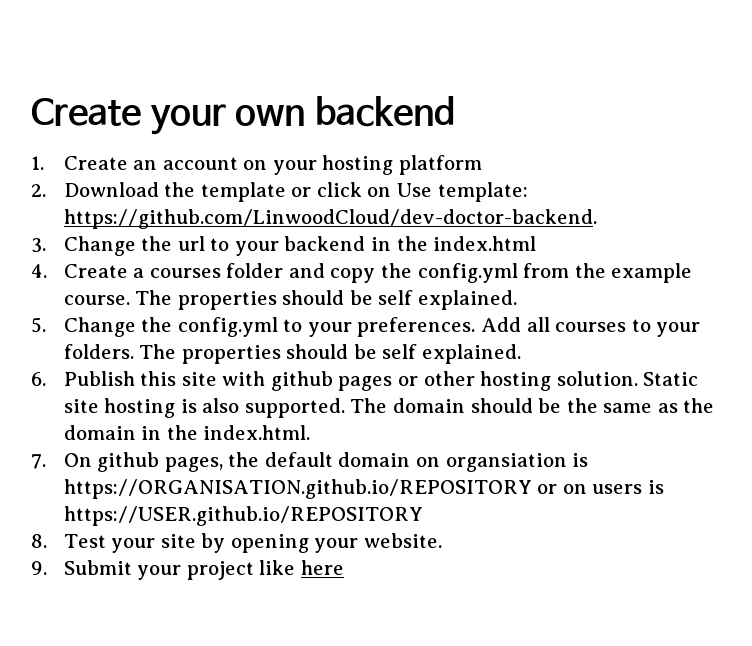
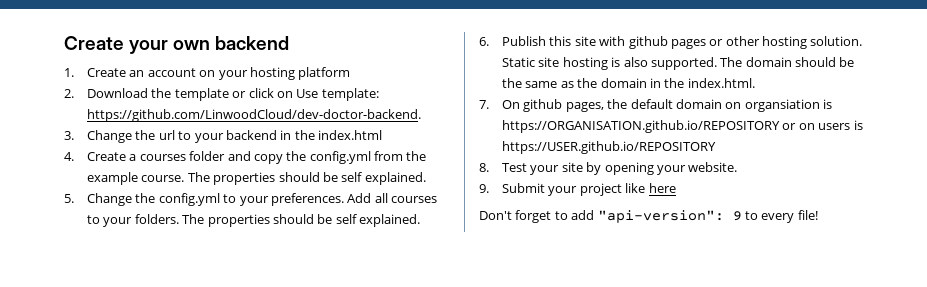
+ Don't forget to add "api-version": 9 to every file!

